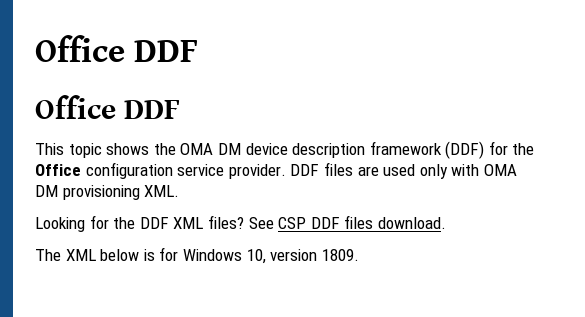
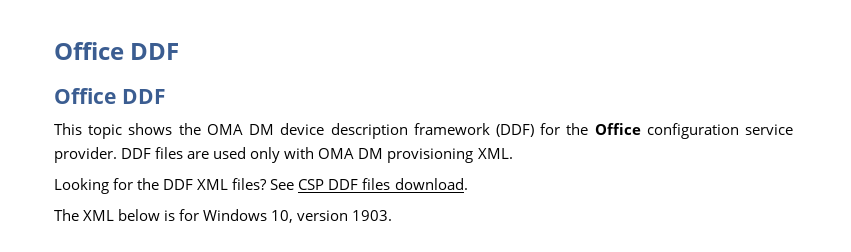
- The XML below is for Windows 10, version 1809.
+ The XML below is for Windows 10, version 1903.

